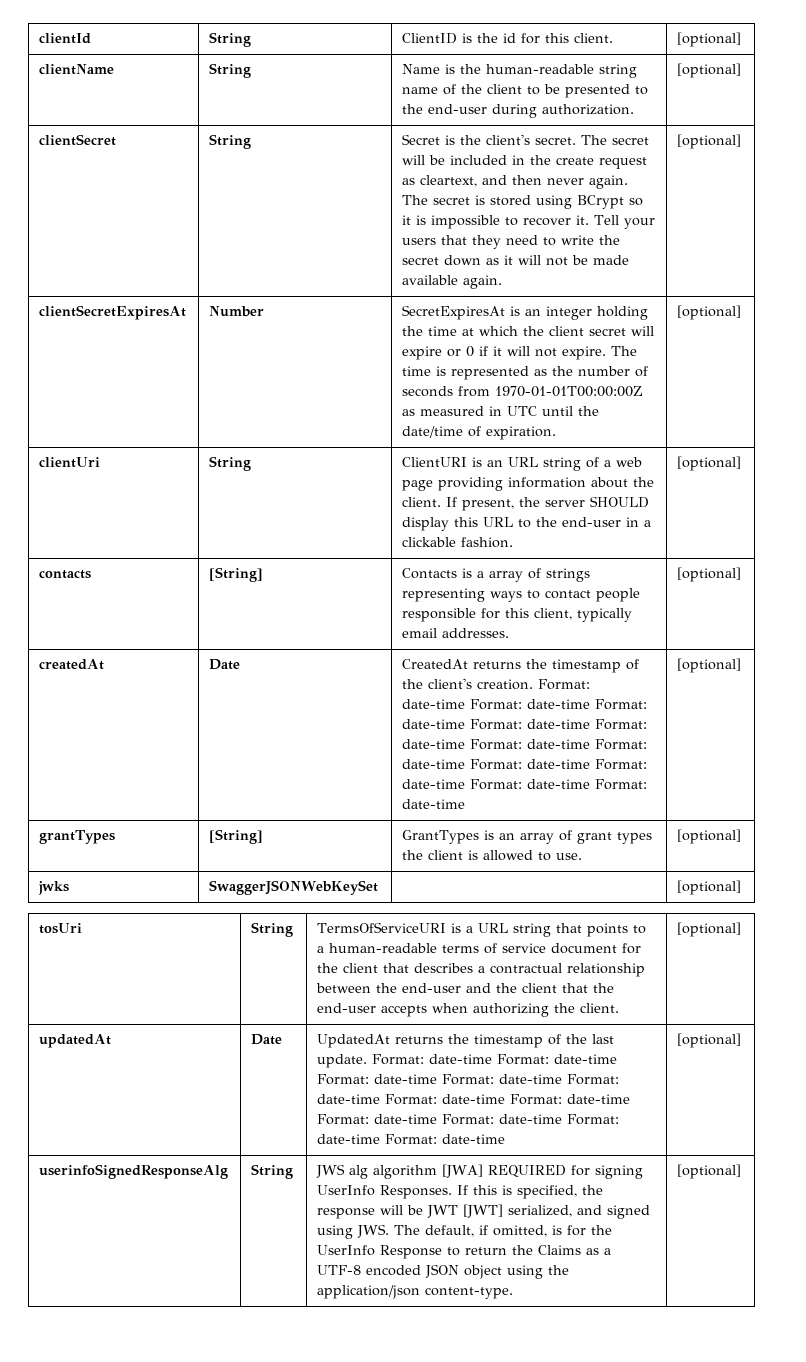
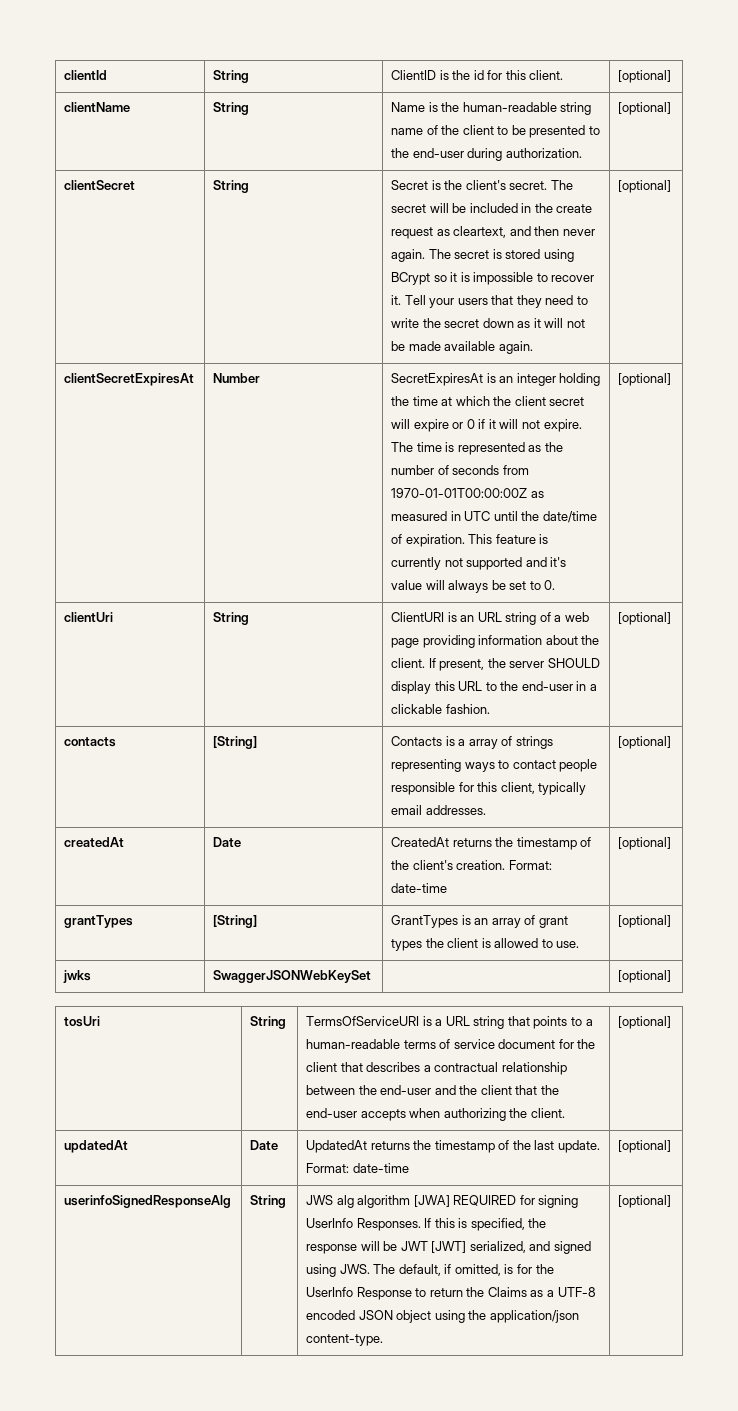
+ This feature is currently not supported and it's value will always be set to 0.
- createdAt | Date | CreatedAt returns the timestamp of the client's creation. Format: date-time Format: date-time Format: date-time Format: date-time Format: date-time Format: date-time Format: date-time Format: date-time Format: date-time Format: date-time Format: date-time | [optional]
+ createdAt | Date | CreatedAt returns the timestamp of the client's creation. Format: date-time | [optional]
- updatedAt | Date | UpdatedAt returns the timestamp of the last update. Format: date-time Format: date-time Format: date-time Format: date-time Format: date-time Format: date-time Format: date-time Format: date-time Format: date-time Format: date-time Format: date-time | [optional]
+ updatedAt | Date | UpdatedAt returns the timestamp of the last update. Format: date-time | [optional]

